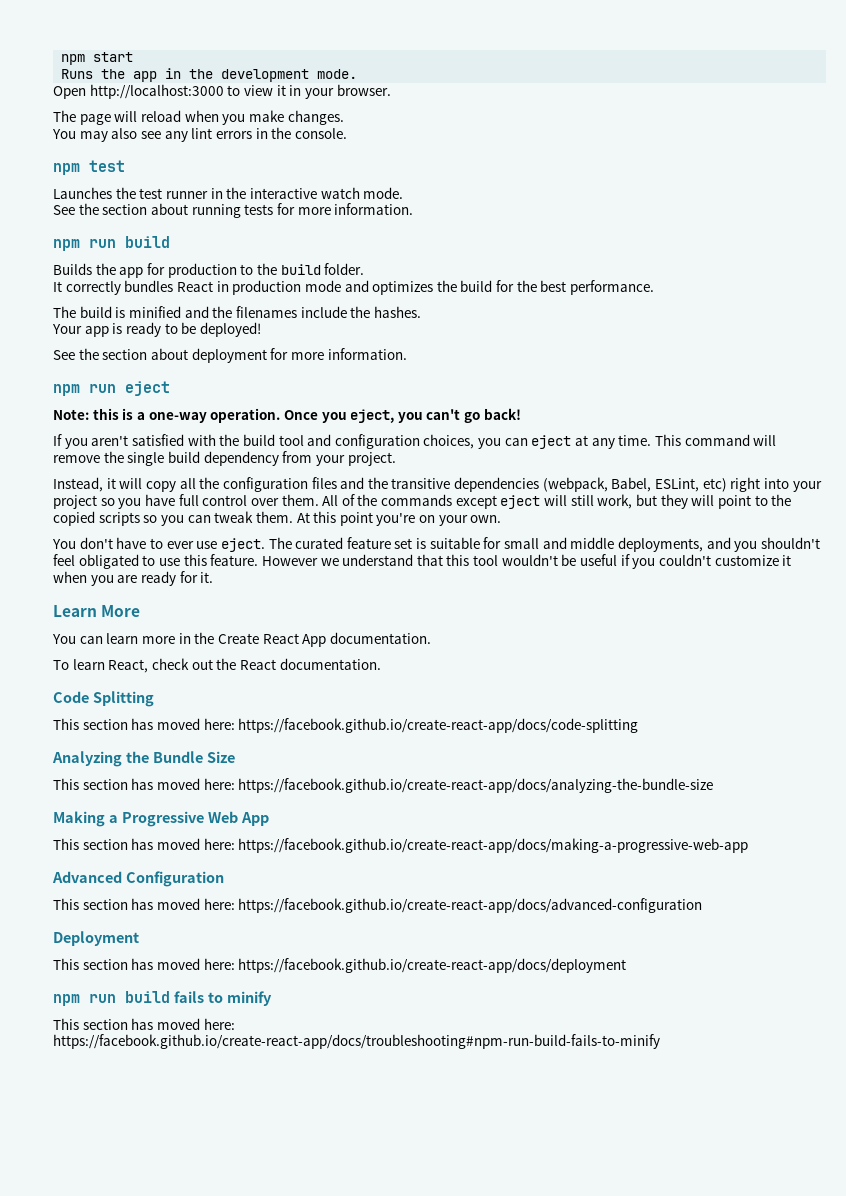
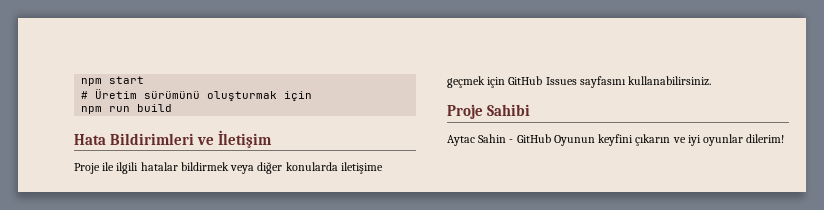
- Runs the app in the development mode.
- Open http://localhost:3000 to view it in your browser.
- The page will reload when you make changes.
- You may also see any lint errors in the console.
- npm test
- Launches the test runner in the interactive watch mode.
- See the section about running tests for more information.
+ # Üretim sürümünü oluşturmak için
  npm run build
- Builds the app for production to the build folder.
- It correctly bundles React in production mode and optimizes the build for the best performance.
- The build is minified and the filenames include the hashes.
- Your app is ready to be deployed!
- See the section about deployment for more information.
- npm run eject
- Note: this is a one-way operation. Once you eject, you can't go back!
- If you aren't satisfied with the build tool and configuration choices, you can eject at any time. This command will remove the single build dependency from your project.
- Instead, it will copy all the configuration files and the transitive dependencies (webpack, Babel, ESLint, etc) right into your project so you have full control over them. All of the commands except eject will still work, but they will point to the copied scripts so you can tweak them. At this point you're on your own.
- You don't have to ever use eject. The curated feature set is suitable for small and middle deployments, and you shouldn't feel obligated to use this feature. However we understand that this tool wouldn't be useful if you couldn't customize it when you are ready for it.
- Learn More
- You can learn more in the Create React App documentation.
- To learn React, check out the React documentation.
- Code Splitting
- This section has moved here: https://facebook.github.io/create-react-app/docs/code-splitting
- Analyzing the Bundle Size
- This section has moved here: https://facebook.github.io/create-react-app/docs/analyzing-the-bundle-size
- Making a Progressive Web App
- This section has moved here: https://facebook.github.io/create-react-app/docs/making-a-progressive-web-app
- Advanced Configuration
- This section has moved here: https://facebook.github.io/create-react-app/docs/advanced-configuration
- Deployment
- This section has moved here: https://facebook.github.io/create-react-app/docs/deployment
- npm run build fails to minify
- This section has moved here: https://facebook.github.io/create-react-app/docs/troubleshooting#npm-run-build-fails-to-minify
+ Hata Bildirimleri ve İletişim
+ Proje ile ilgili hatalar bildirmek veya diğer konularda iletişime geçmek için GitHub Issues sayfasını kullanabilirsiniz.
+ Proje Sahibi
+ Aytac Sahin - GitHub Oyunun keyfini çıkarın ve iyi oyunlar dilerim!

